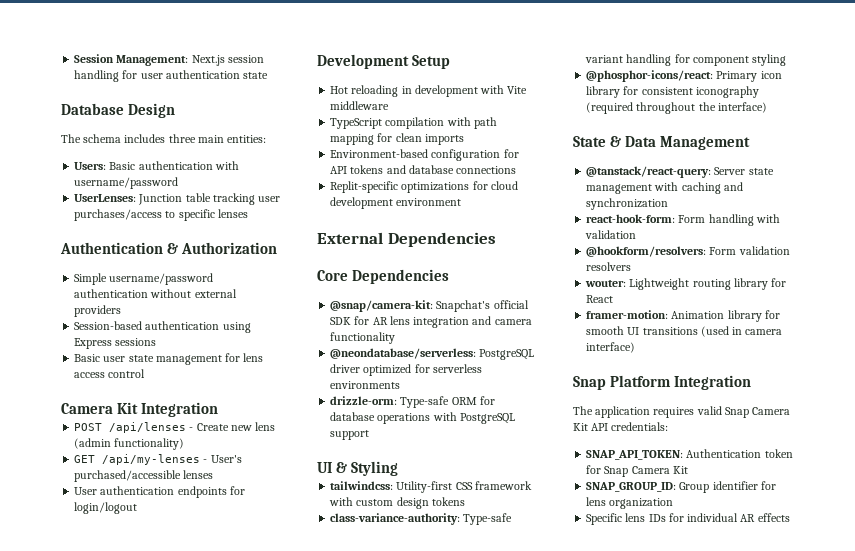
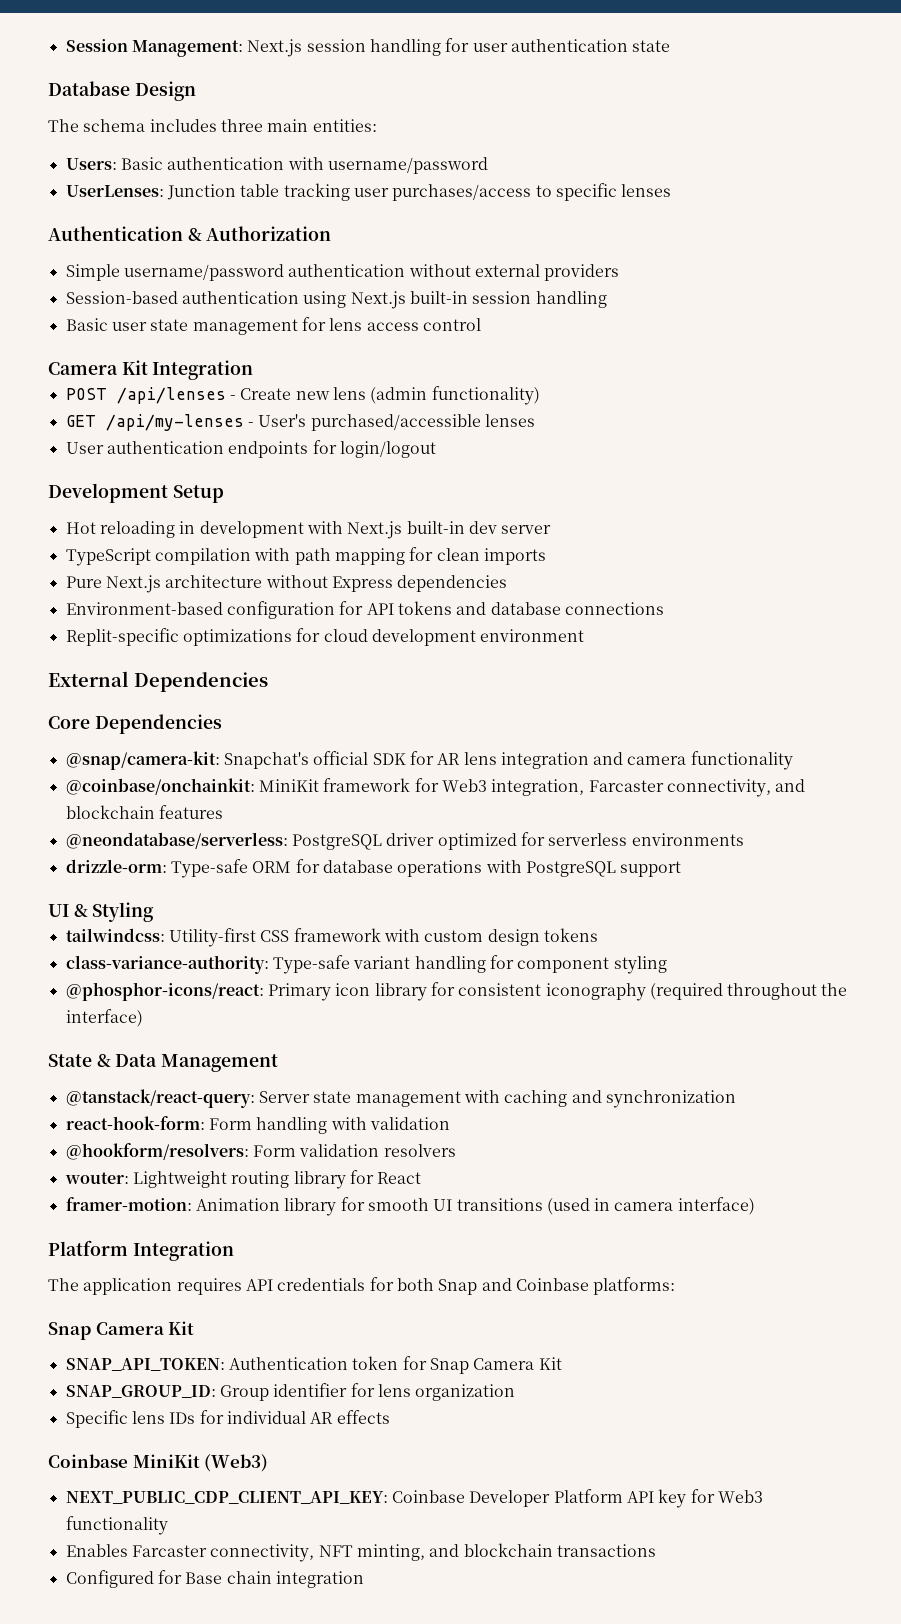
- Session-based authentication using Express sessions
+ Session-based authentication using Next.js built-in session handling
- Hot reloading in development with Vite middleware
+ Hot reloading in development with Next.js built-in dev server
+ Pure Next.js architecture without Express dependencies
+ @coinbase/onchainkit: MiniKit framework for Web3 integration, Farcaster connectivity, and blockchain features
- Snap Platform Integration
+ Platform Integration
- The application requires valid Snap Camera Kit API credentials:
+ The application requires API credentials for both Snap and Coinbase platforms:
+ Snap Camera Kit
+ Coinbase MiniKit (Web3)
+ NEXT_PUBLIC_CDP_CLIENT_API_KEY: Coinbase Developer Platform API key for Web3 functionality
+ Enables Farcaster connectivity, NFT minting, and blockchain transactions
+ Configured for Base chain integration

